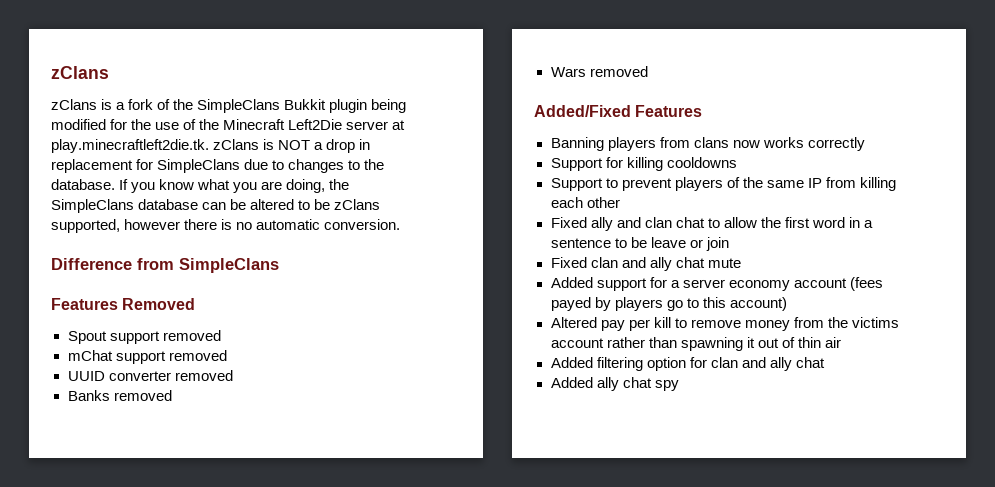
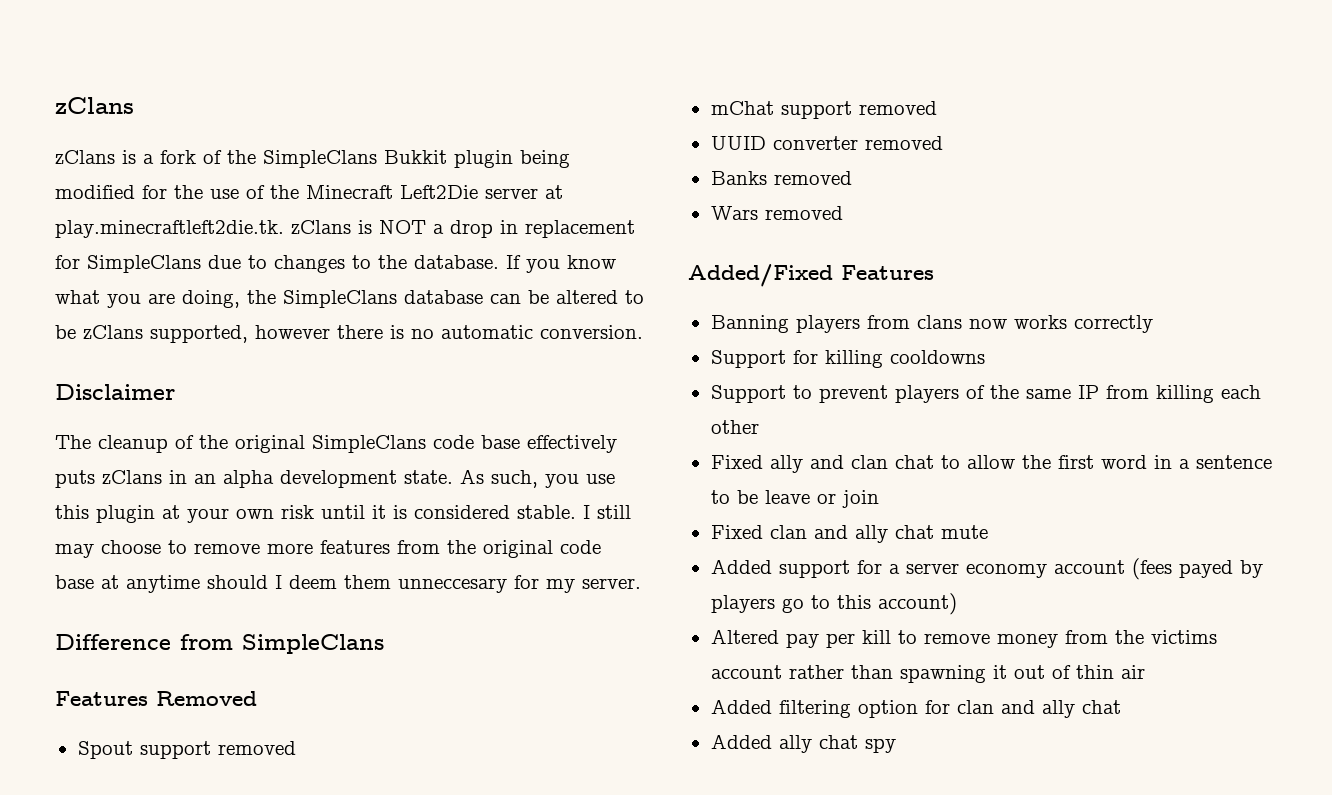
+ Disclaimer
+ The cleanup of the original SimpleClans code base effectively puts zClans in an alpha development state. As such, you use this plugin at your own risk until it is considered stable. I still may choose to remove more features from the original code base at anytime should I deem them unneccesary for my server.

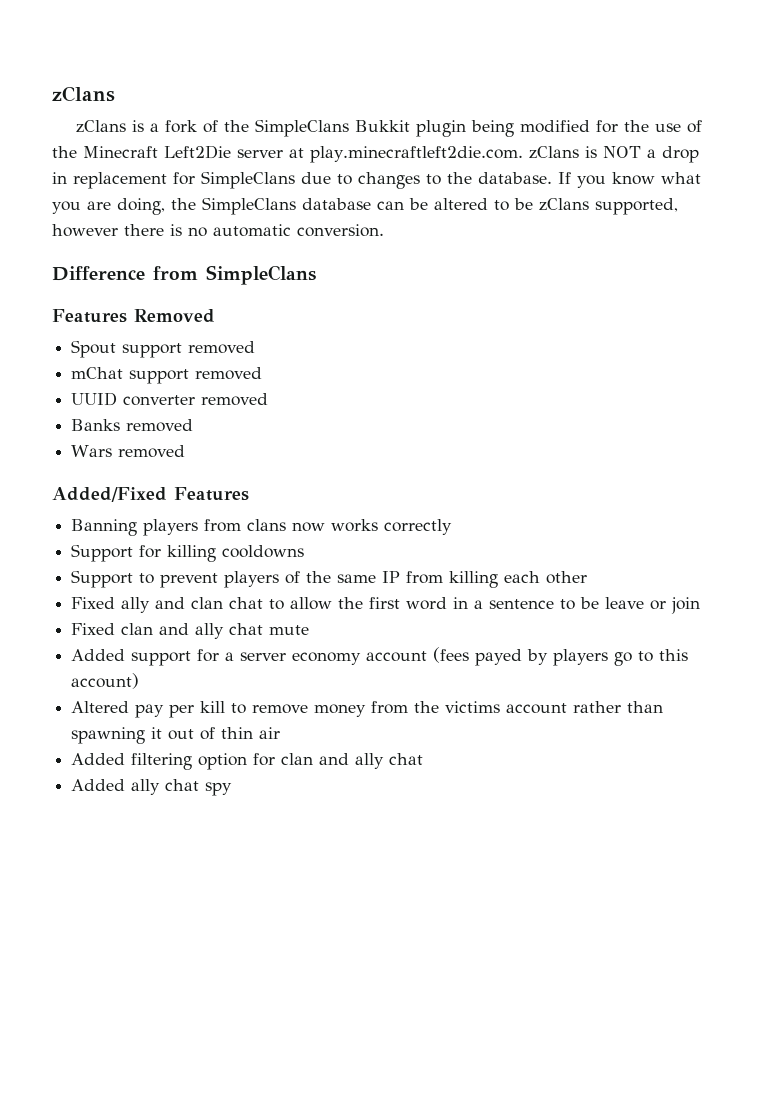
- zClans is a fork of the SimpleClans Bukkit plugin being modified for the use of the Minecraft Left2Die server at play.minecraftleft2die.tk. zClans is NOT a drop in replacement for SimpleClans due to changes to the database.
+ zClans is a fork of the SimpleClans Bukkit plugin being modified for the use of the Minecraft Left2Die server at play.minecraftleft2die.com. zClans is NOT a drop in replacement for SimpleClans due to changes to the database.
- Disclaimer
- The cleanup of the original SimpleClans code base effectively puts zClans in an alpha development state. As such, you use this plugin at your own risk until it is considered stable. I still may choose to remove more features from the original code base at anytime should I deem them unneccesary for my server.

